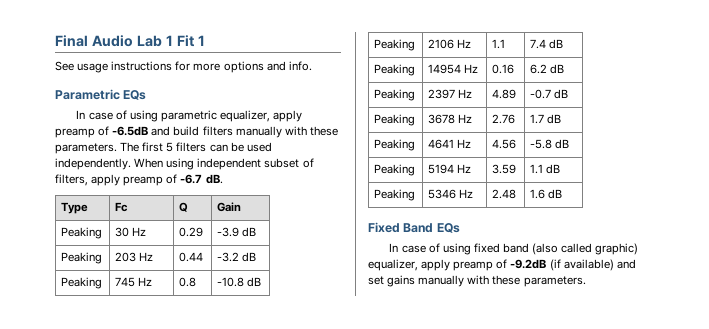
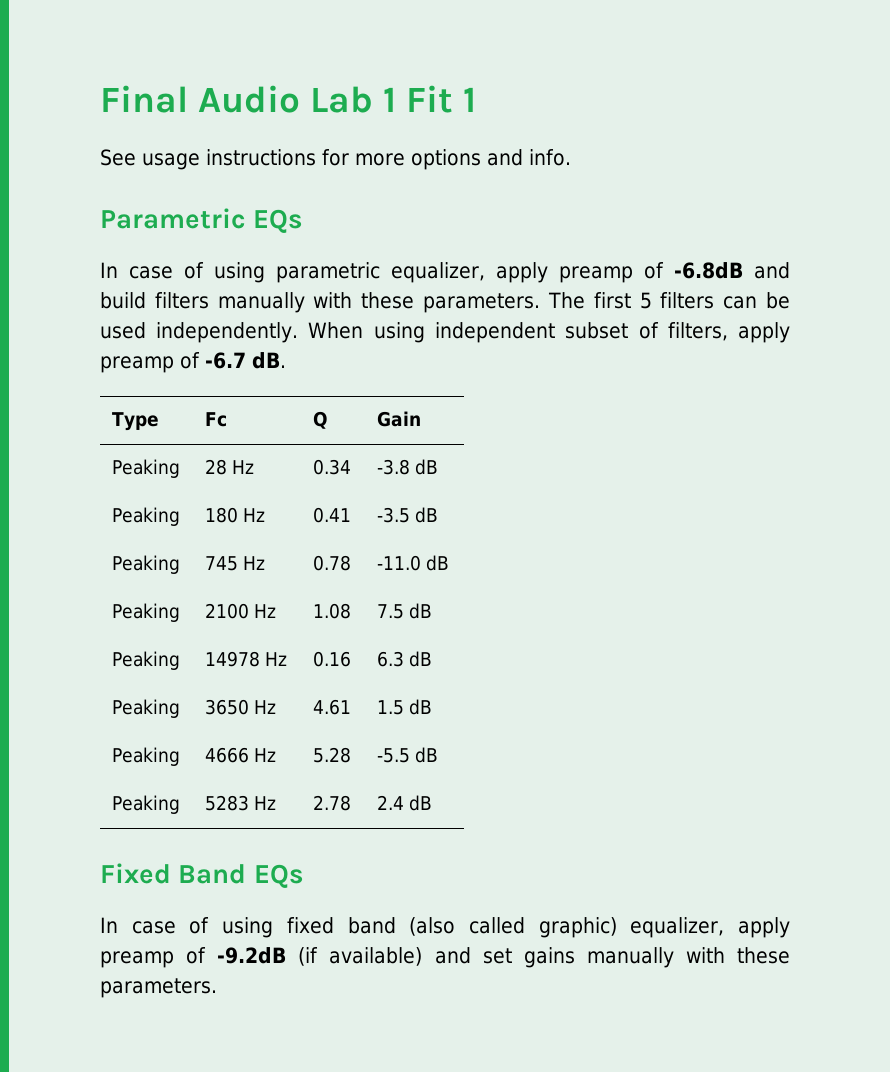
- In case of using parametric equalizer, apply preamp of -6.5dB and build filters manually with these parameters.
+ In case of using parametric equalizer, apply preamp of -6.8dB and build filters manually with these parameters.
- Peaking | 30 Hz | 0.29 | -3.9 dB
- Peaking | 203 Hz | 0.44 | -3.2 dB
+ Peaking | 28 Hz | 0.34 | -3.8 dB
+ Peaking | 180 Hz | 0.41 | -3.5 dB
- Peaking | 745 Hz | 0.8 | -10.8 dB
- Peaking | 2106 Hz | 1.1 | 7.4 dB
- Peaking | 14954 Hz | 0.16 | 6.2 dB
- Peaking | 2397 Hz | 4.89 | -0.7 dB
- Peaking | 3678 Hz | 2.76 | 1.7 dB
- Peaking | 4641 Hz | 4.56 | -5.8 dB
- Peaking | 5194 Hz | 3.59 | 1.1 dB
- Peaking | 5346 Hz | 2.48 | 1.6 dB
+ Peaking | 745 Hz | 0.78 | -11.0 dB
+ Peaking | 2100 Hz | 1.08 | 7.5 dB
+ Peaking | 14978 Hz | 0.16 | 6.3 dB
+ Peaking | 3650 Hz | 4.61 | 1.5 dB
+ Peaking | 4666 Hz | 5.28 | -5.5 dB
+ Peaking | 5283 Hz | 2.78 | 2.4 dB

